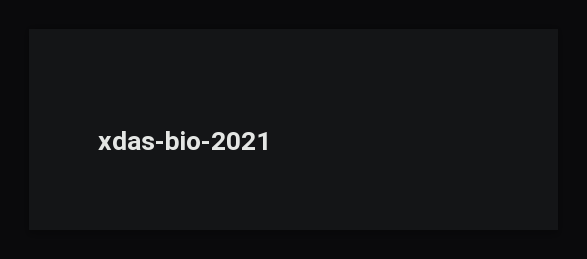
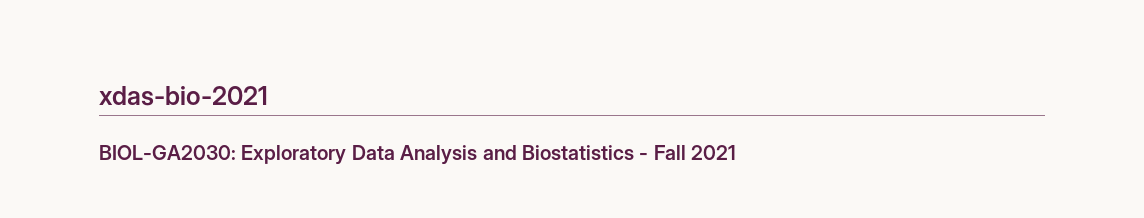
+ BIOL-GA2030: Exploratory Data Analysis and Biostatistics - Fall 2021

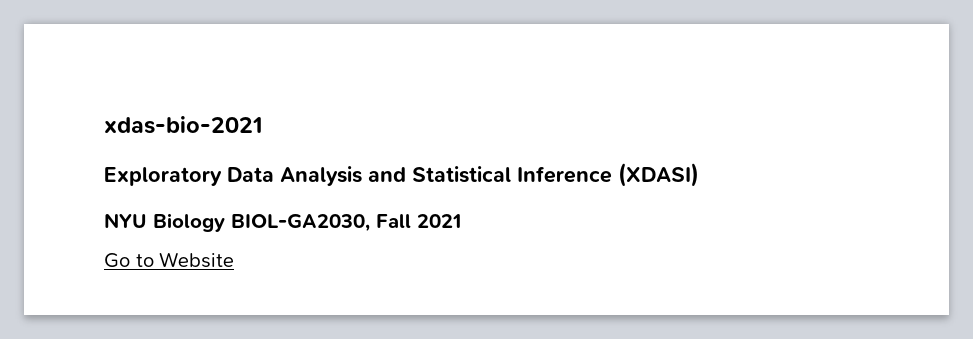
- BIOL-GA2030: Exploratory Data Analysis and Biostatistics - Fall 2021
+ Exploratory Data Analysis and Statistical Inference (XDASI)
+ NYU Biology BIOL-GA2030, Fall 2021
+ Go to Website

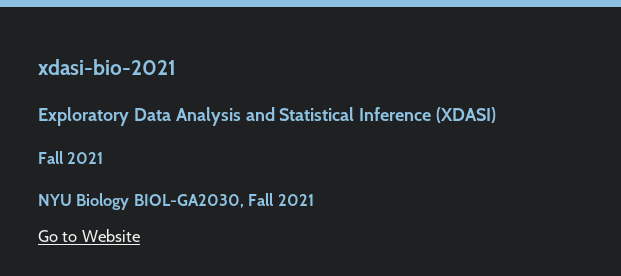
- xdas-bio-2021
+ xdasi-bio-2021
  Exploratory Data Analysis and Statistical Inference (XDASI)
+ Fall 2021

